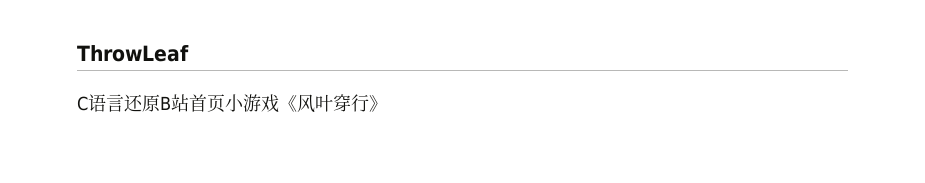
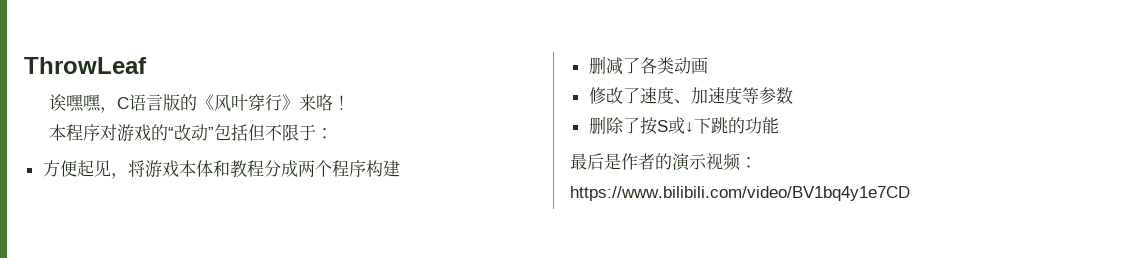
- C语言还原B站首页小游戏《风叶穿行》
+ 诶嘿嘿，C语言版的《风叶穿行》来咯！
+ 本程序对游戏的“改动”包括但不限于：
+ 方便起见，将游戏本体和教程分成两个程序构建
+ 删减了各类动画
+ 修改了速度、加速度等参数
+ 删除了按S或↓下跳的功能
+ 最后是作者的演示视频：https://www.bilibili.com/video/BV1bq4y1e7CD

